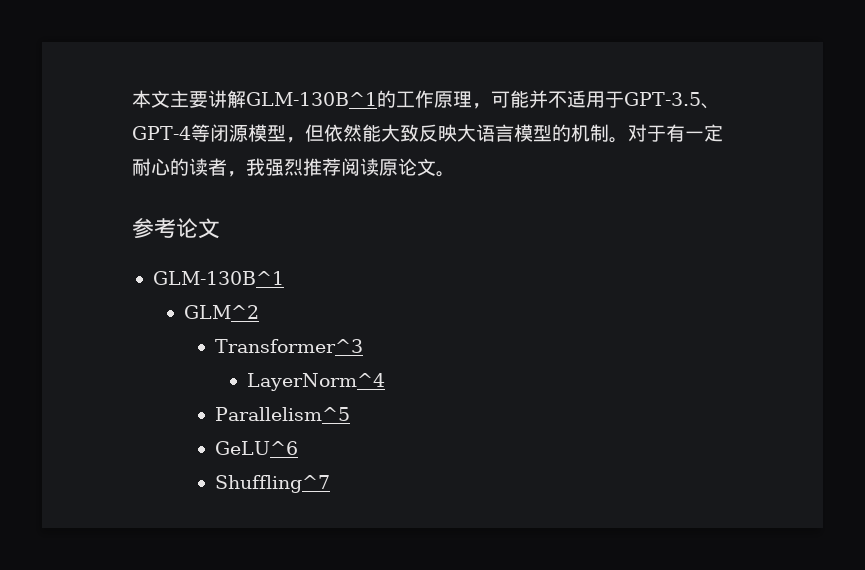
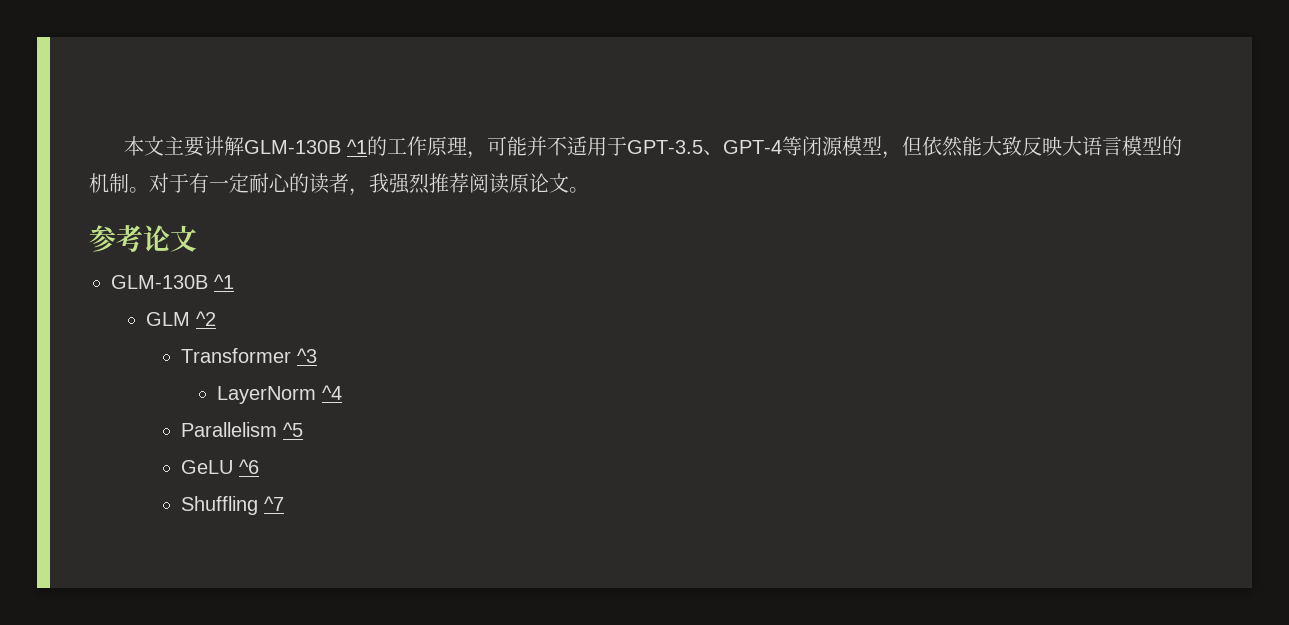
- 本文主要讲解GLM-130B^1的工作原理，可能并不适用于GPT-3.5、GPT-4等闭源模型，但依然能大致反映大语言模型的机制。
+ 本文主要讲解GLM-130B ^1的工作原理，可能并不适用于GPT-3.5、GPT-4等闭源模型，但依然能大致反映大语言模型的机制。
  参考论文
- GLM-130B^1
- GLM^2
- Transformer^3
- LayerNorm^4
- Parallelism^5
- GeLU^6
- Shuffling^7
+ GLM-130B ^1
+ GLM ^2
+ Transformer ^3
+ LayerNorm ^4
+ Parallelism ^5
+ GeLU ^6
+ Shuffling ^7

